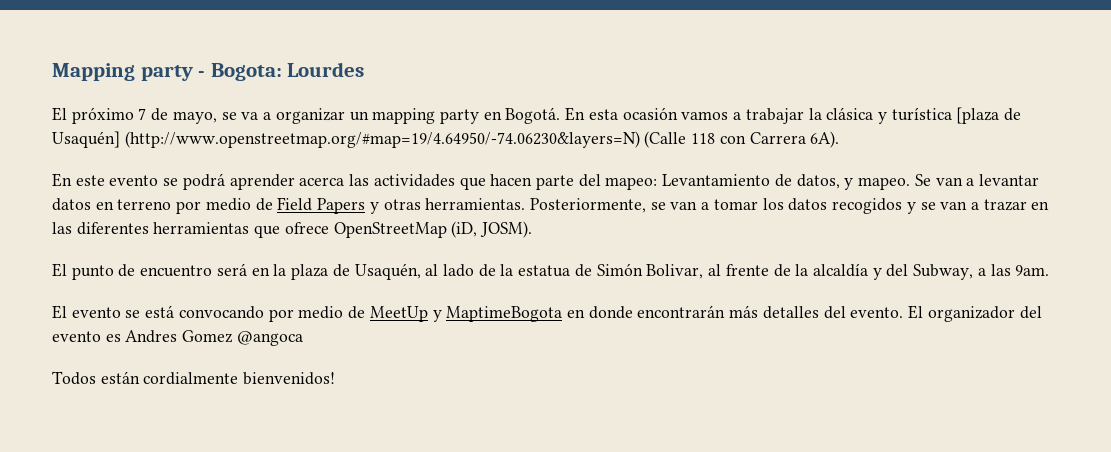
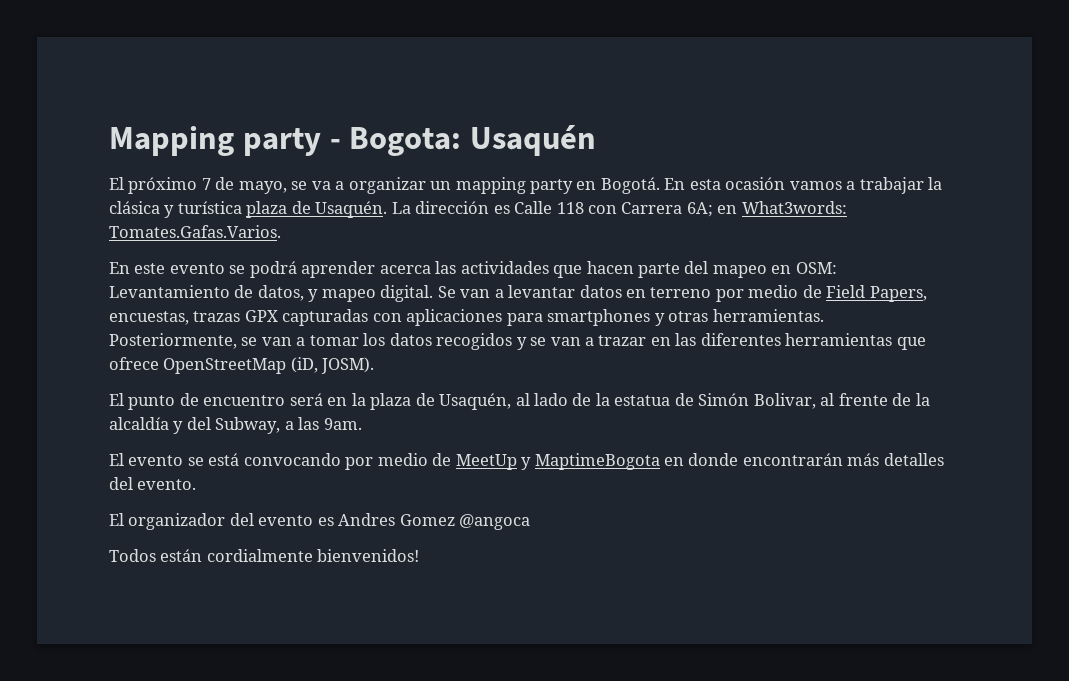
- Mapping party - Bogota: Lourdes
+ Mapping party - Bogota: Usaquén
- En esta ocasión vamos a trabajar la clásica y turística [plaza de Usaquén] (http://www.openstreetmap.org/#map=19/4.64950/-74.06230&layers=N) (Calle 118 con Carrera 6A).
+ En esta ocasión vamos a trabajar la clásica y turística plaza de Usaquén. La dirección es Calle 118 con Carrera 6A; en What3words: Tomates.Gafas.Varios.
- En este evento se podrá aprender acerca las actividades que hacen parte del mapeo: Levantamiento de datos, y mapeo.
+ En este evento se podrá aprender acerca las actividades que hacen parte del mapeo en OSM: Levantamiento de datos, y mapeo digital.
- Se van a levantar datos en terreno por medio de Field Papers y otras herramientas.
+ Se van a levantar datos en terreno por medio de Field Papers, encuestas, trazas GPX capturadas con aplicaciones para smartphones y otras herramientas.
- El evento se está convocando por medio de MeetUp y MaptimeBogota en donde encontrarán más detalles del evento. El organizador del evento es Andres Gomez @angoca
+ El evento se está convocando por medio de MeetUp y MaptimeBogota en donde encontrarán más detalles del evento.
+ El organizador del evento es Andres Gomez @angoca

